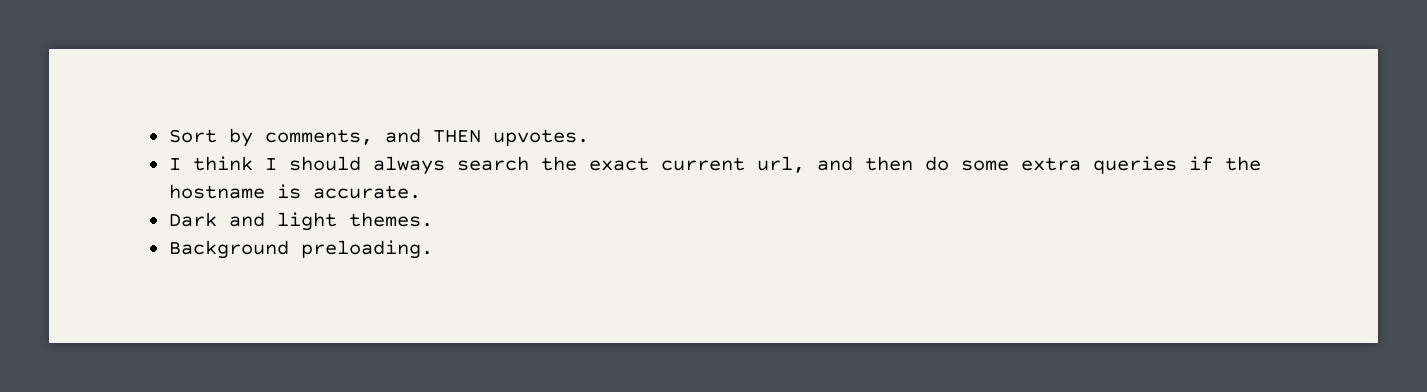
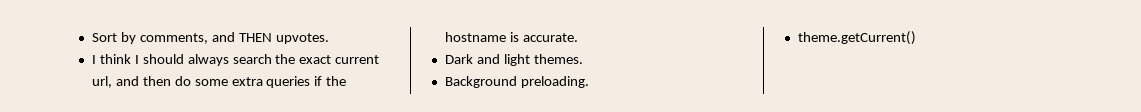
+ theme.getCurrent()

